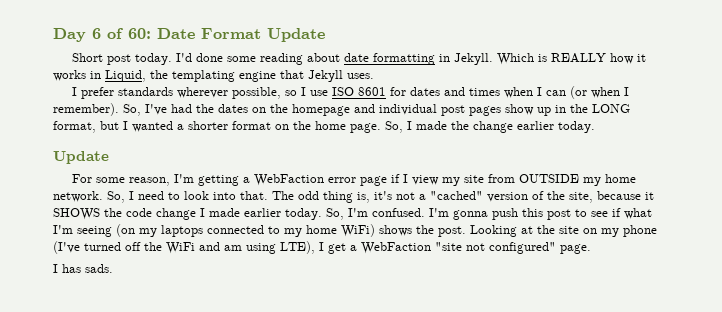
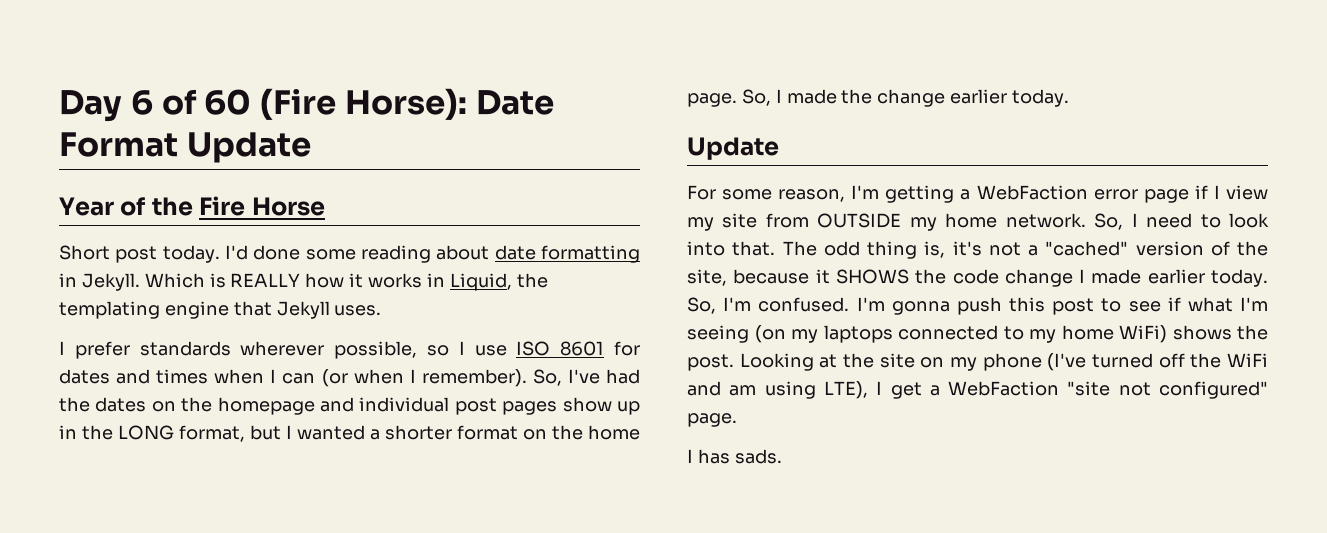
- Day 6 of 60: Date Format Update
+ Day 6 of 60 (Fire Horse): Date Format Update
+ Year of the Fire Horse

